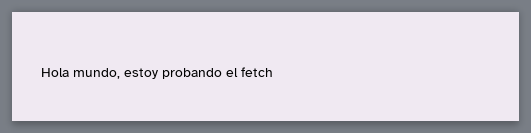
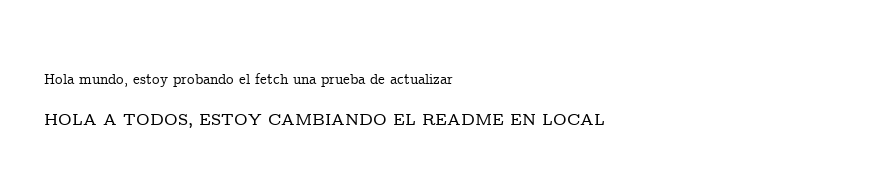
- Hola mundo, estoy probando el fetch
+ Hola mundo, estoy probando el fetch una prueba de actualizar
+ HOLA A TODOS, ESTOY CAMBIANDO EL README EN LOCAL

